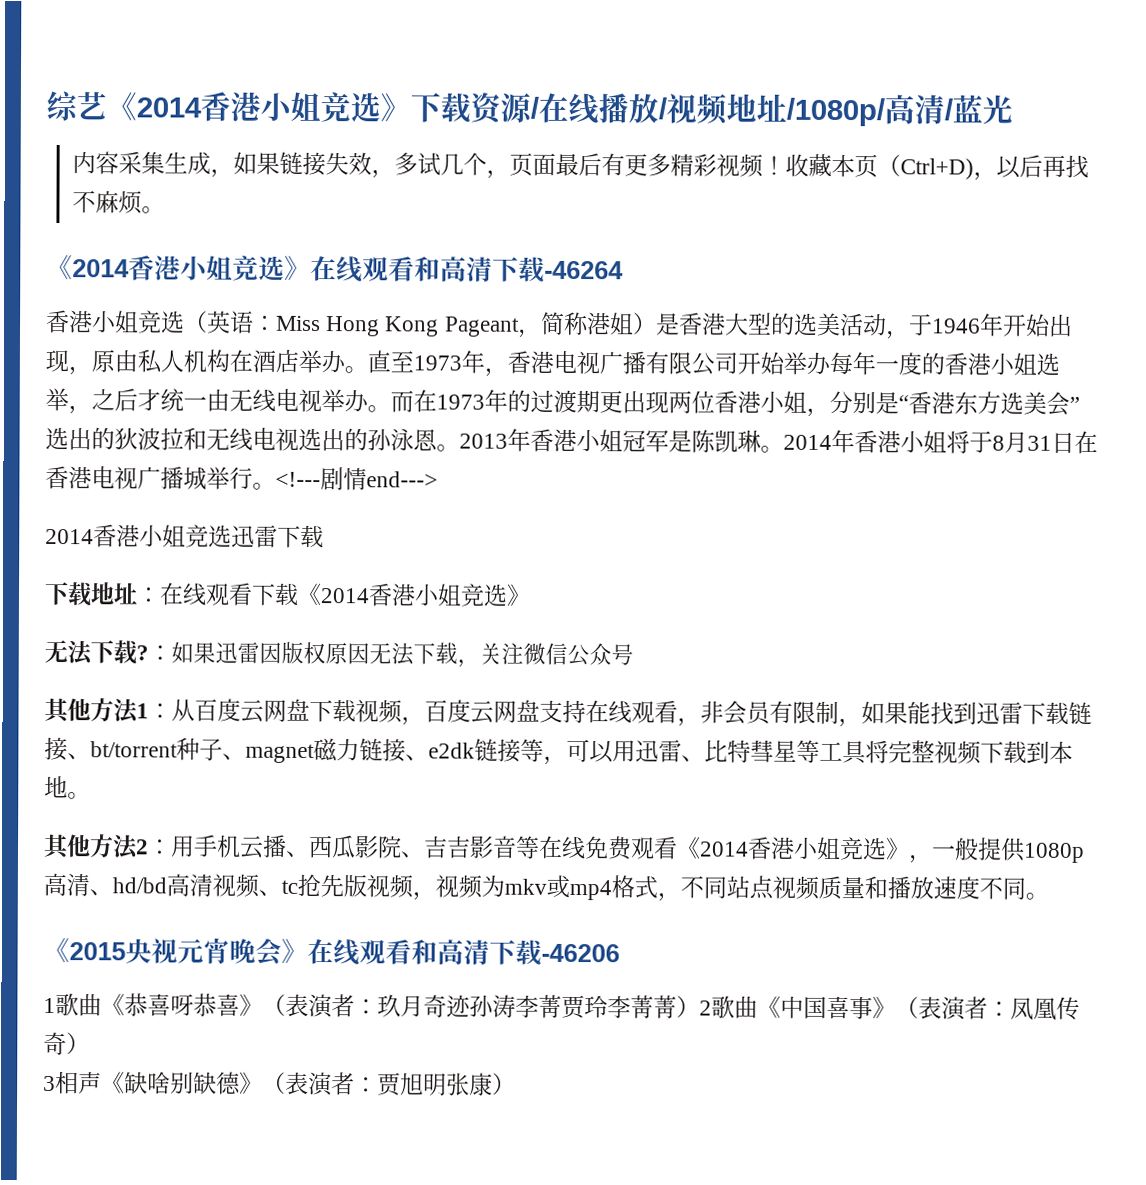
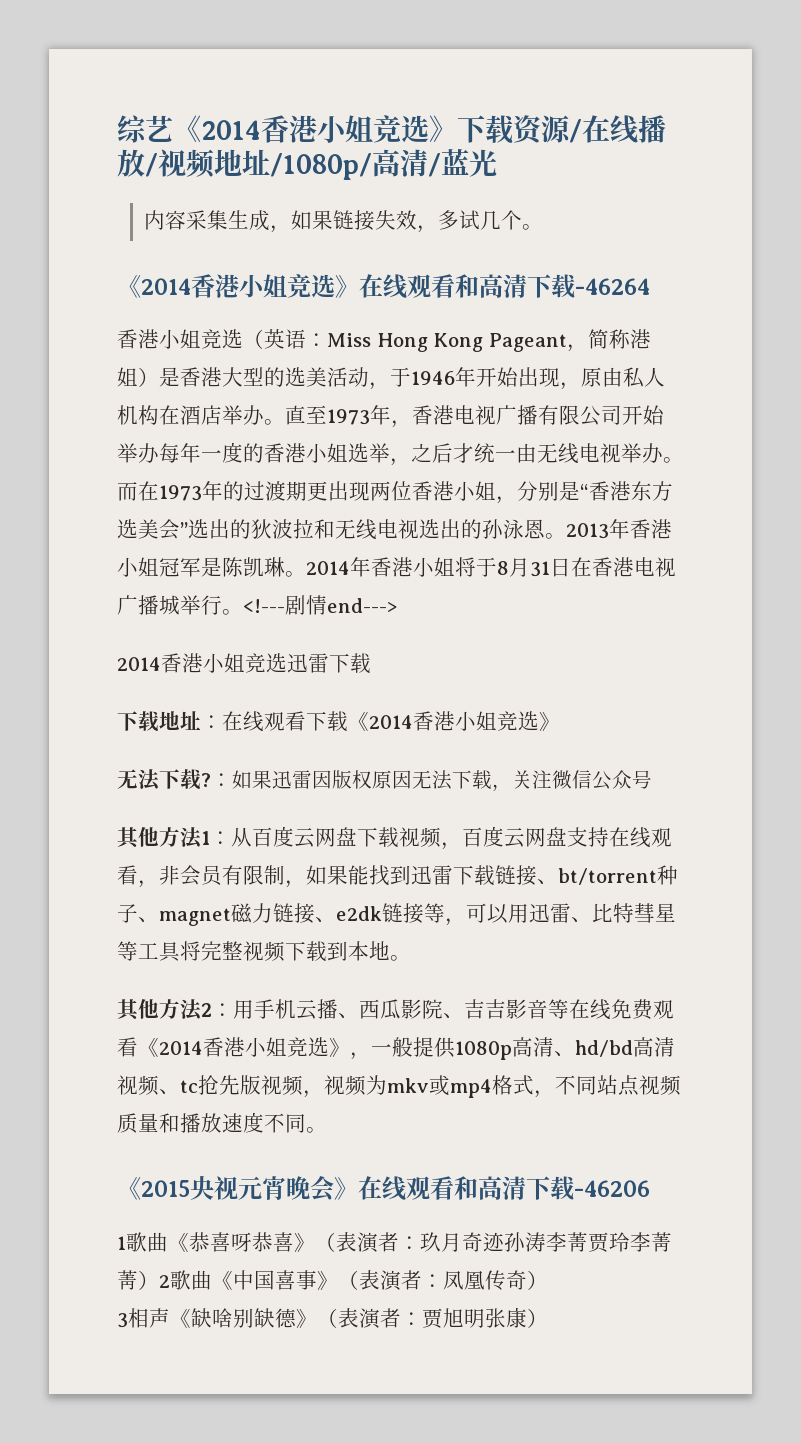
- 内容采集生成，如果链接失效，多试几个，页面最后有更多精彩视频！收藏本页（Ctrl+D)，以后再找不麻烦。
+ 内容采集生成，如果链接失效，多试几个。

